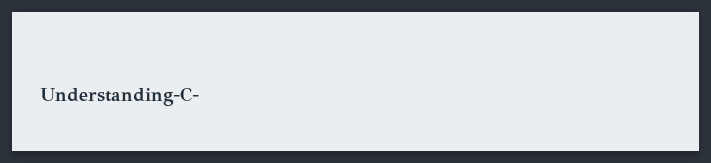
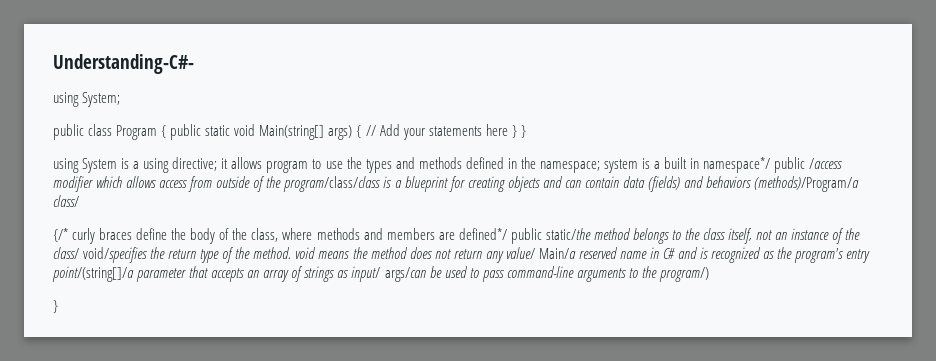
- Understanding-C-
+ Understanding-C#-
+ using System;
+ public class Program { public static void Main(string[] args) { // Add your statements here } }
+ using System is a using directive; it allows program to use the types and methods defined in the namespace; system is a built in namespace*/ public /access modifier which allows access from outside of the program/class/class is a blueprint for creating objects and can contain data (fields) and behaviors (methods)/Program/a class/
+ {/* curly braces define the body of the class, where methods and members are defined*/ public static/the method belongs to the class itself, not an instance of the class/ void/specifies the return type of the method. void means the method does not return any value/ Main/a reserved name in C# and is recognized as the program's entry point/(string[]/a parameter that accepts an array of strings as input/ args/can be used to pass command-line arguments to the program/)
+ }

